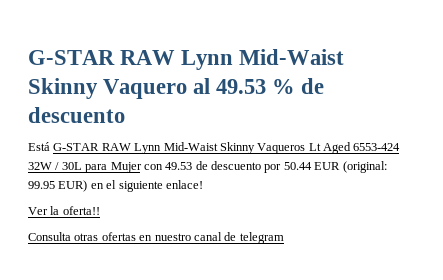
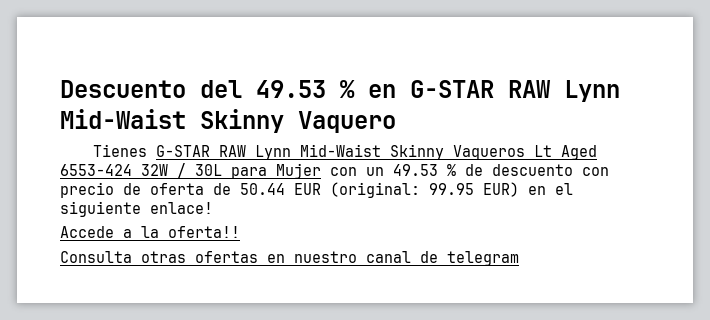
- G-STAR RAW Lynn Mid-Waist Skinny Vaquero al 49.53 % de descuento
- Está G-STAR RAW Lynn Mid-Waist Skinny Vaqueros Lt Aged 6553-424 32W / 30L para Mujer con 49.53 de descuento por 50.44 EUR (original: 99.95 EUR) en el siguiente enlace!
+ Descuento del 49.53 % en G-STAR RAW Lynn Mid-Waist Skinny Vaquero
+ Tienes G-STAR RAW Lynn Mid-Waist Skinny Vaqueros Lt Aged 6553-424 32W / 30L para Mujer con un 49.53 % de descuento con precio de oferta de 50.44 EUR (original: 99.95 EUR) en el siguiente enlace!
- Ver la oferta!!
+ Accede a la oferta!!

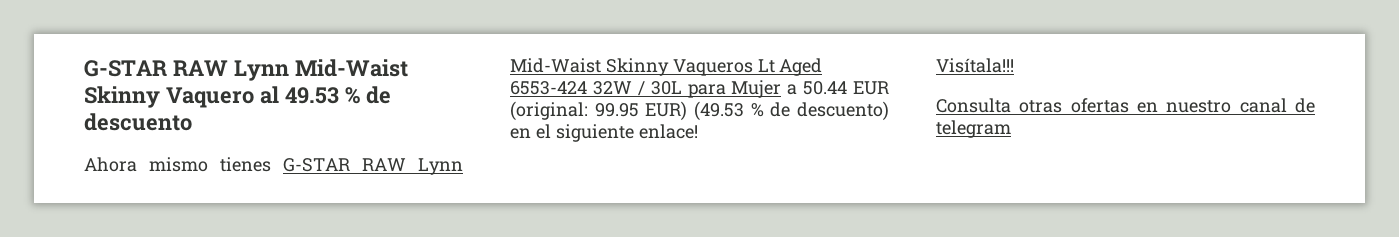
- Descuento del 49.53 % en G-STAR RAW Lynn Mid-Waist Skinny Vaquero
- Tienes G-STAR RAW Lynn Mid-Waist Skinny Vaqueros Lt Aged 6553-424 32W / 30L para Mujer con un 49.53 % de descuento con precio de oferta de 50.44 EUR (original: 99.95 EUR) en el siguiente enlace!
+ G-STAR RAW Lynn Mid-Waist Skinny Vaquero al 49.53 % de descuento
+ Ahora mismo tienes G-STAR RAW Lynn Mid-Waist Skinny Vaqueros Lt Aged 6553-424 32W / 30L para Mujer a 50.44 EUR (original: 99.95 EUR) (49.53 % de descuento) en el siguiente enlace!
- Accede a la oferta!!
+ Visítala!!!

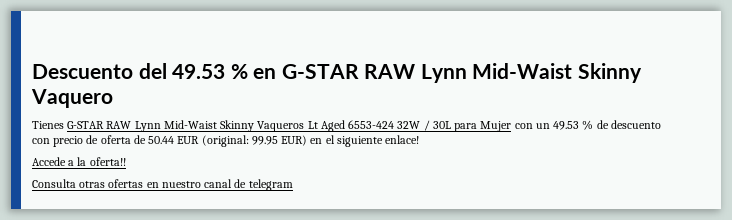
- G-STAR RAW Lynn Mid-Waist Skinny Vaquero al 49.53 % de descuento
- Ahora mismo tienes G-STAR RAW Lynn Mid-Waist Skinny Vaqueros Lt Aged 6553-424 32W / 30L para Mujer a 50.44 EUR (original: 99.95 EUR) (49.53 % de descuento) en el siguiente enlace!
+ Descuento del 49.53 % en G-STAR RAW Lynn Mid-Waist Skinny Vaquero
+ Tienes G-STAR RAW Lynn Mid-Waist Skinny Vaqueros Lt Aged 6553-424 32W / 30L para Mujer con un 49.53 % de descuento con precio de oferta de 50.44 EUR (original: 99.95 EUR) en el siguiente enlace!
- Visítala!!!
+ Accede a la oferta!!

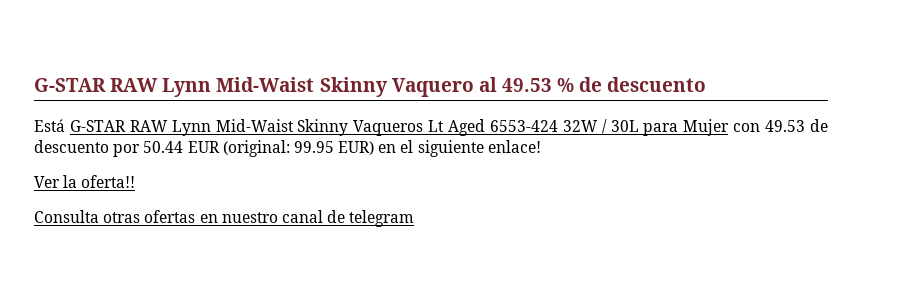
- Descuento del 49.53 % en G-STAR RAW Lynn Mid-Waist Skinny Vaquero
- Tienes G-STAR RAW Lynn Mid-Waist Skinny Vaqueros Lt Aged 6553-424 32W / 30L para Mujer con un 49.53 % de descuento con precio de oferta de 50.44 EUR (original: 99.95 EUR) en el siguiente enlace!
+ G-STAR RAW Lynn Mid-Waist Skinny Vaquero al 49.53 % de descuento
+ Está G-STAR RAW Lynn Mid-Waist Skinny Vaqueros Lt Aged 6553-424 32W / 30L para Mujer con 49.53 de descuento por 50.44 EUR (original: 99.95 EUR) en el siguiente enlace!
- Accede a la oferta!!
+ Ver la oferta!!

